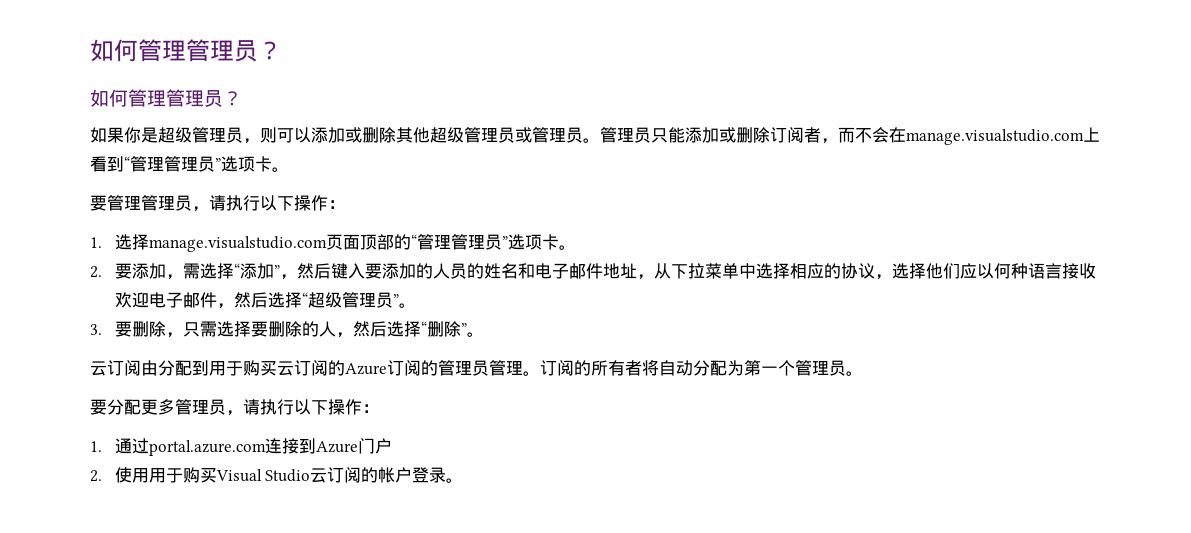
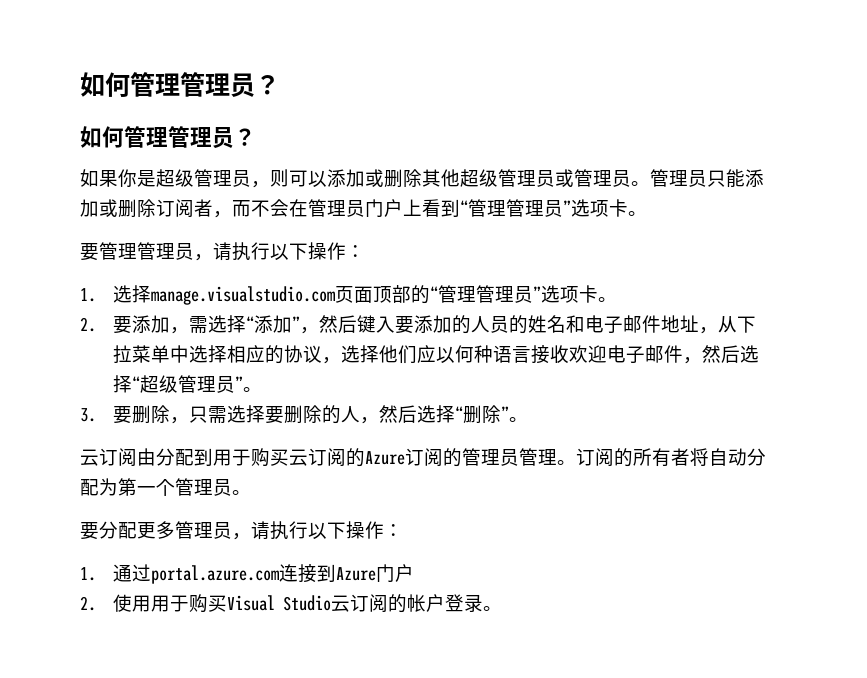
- 管理员只能添加或删除订阅者，而不会在manage.visualstudio.com上看到“管理管理员”选项卡。
+ 管理员只能添加或删除订阅者，而不会在管理员门户上看到“管理管理员”选项卡。

